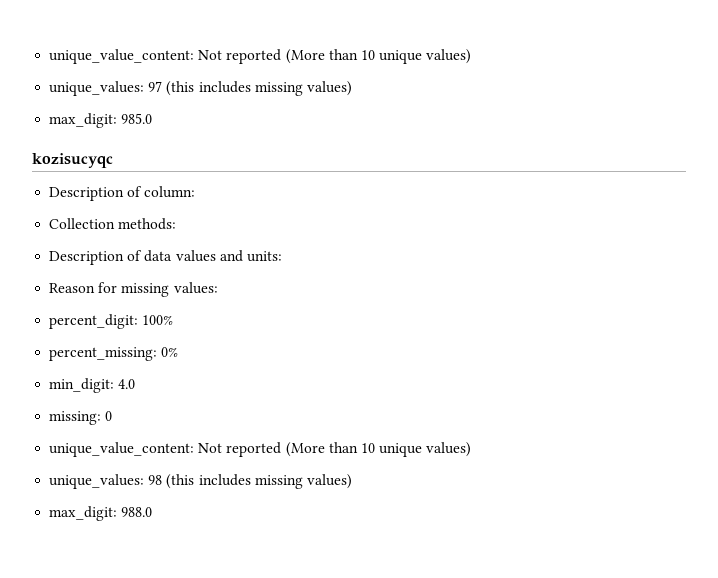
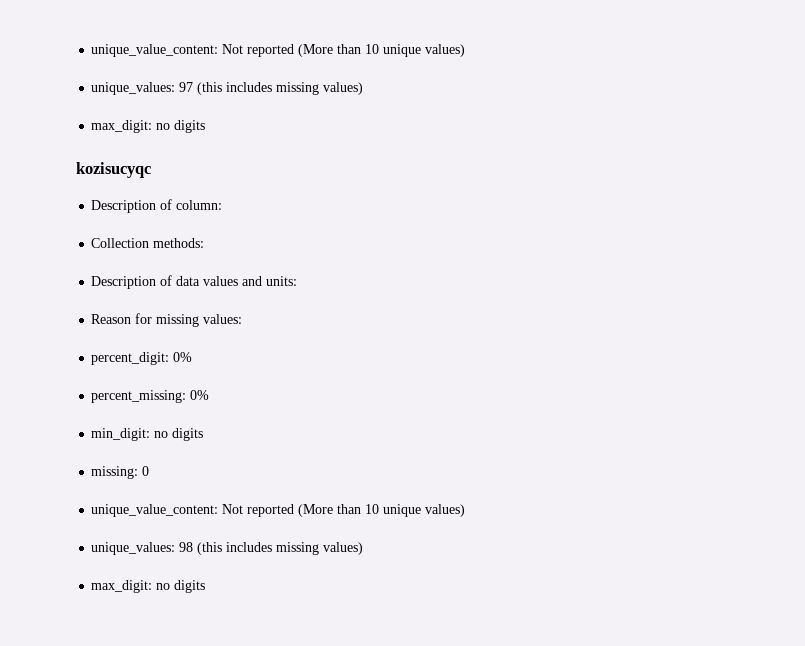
  unique_values: 97 (this includes missing values)
- max_digit: 985.0
+ max_digit: no digits
- percent_digit: 100%
+ percent_digit: 0%
- min_digit: 4.0
+ min_digit: no digits
  unique_values: 98 (this includes missing values)
- max_digit: 988.0
+ max_digit: no digits

